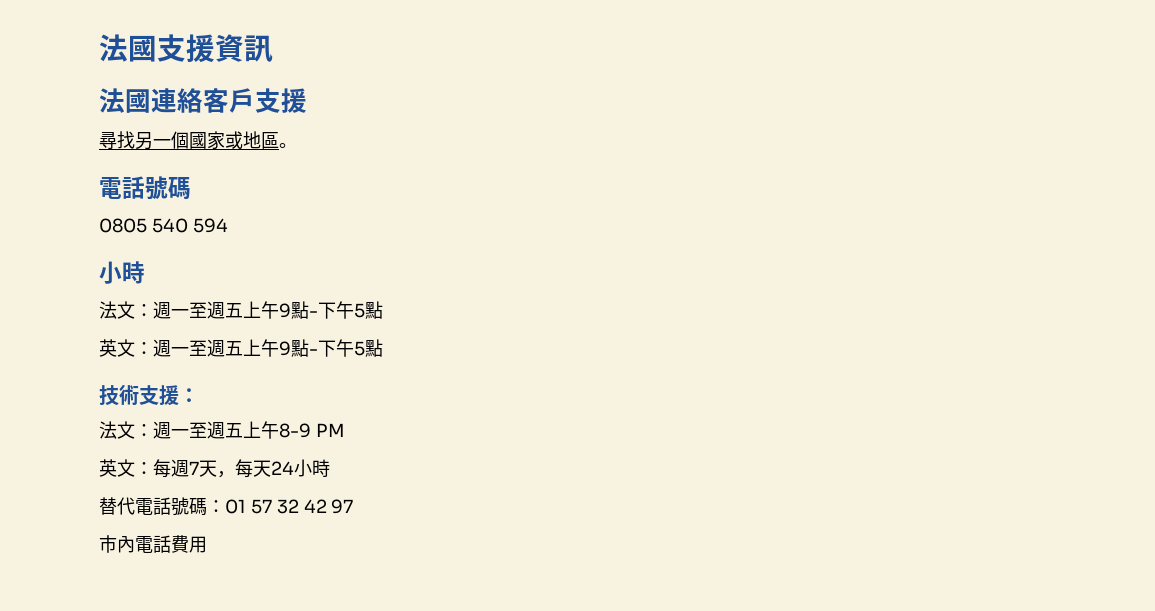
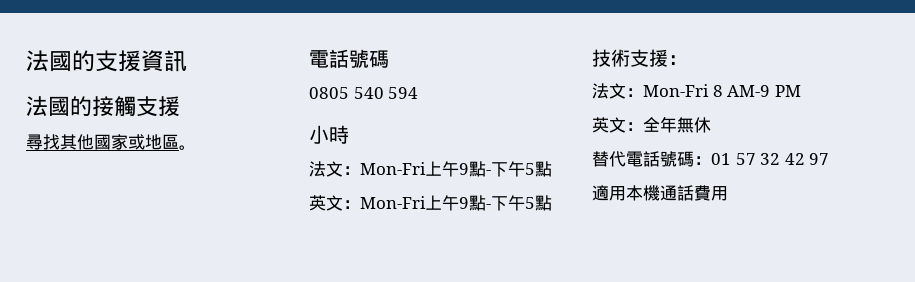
- 法國支援資訊
+ 法國的支援資訊
- 法國連絡客戶支援
+ 法國的接觸支援
- 尋找另一個國家或地區。
+ 尋找其他國家或地區。
- 法文：週一至週五上午9點-下午5點
+ 法文：Mon-Fri上午9點-下午5點
- 英文：週一至週五上午9點-下午5點
+ 英文：Mon-Fri上午9點-下午5點
- 法文：週一至週五上午8-9 PM
- 英文：每週7天，每天24小時
+ 法文：Mon-Fri 8 AM-9 PM
+ 英文：全年無休
- 市內電話費用
+ 適用本機通話費用

